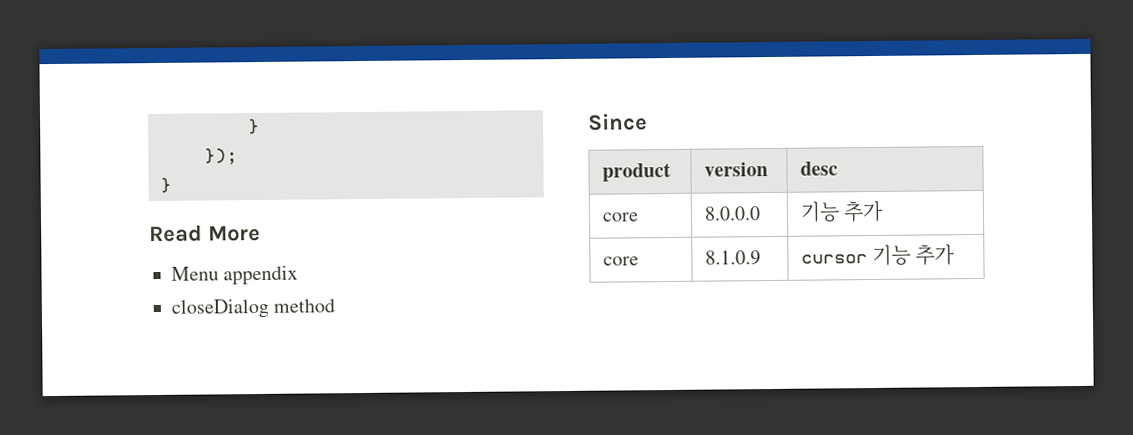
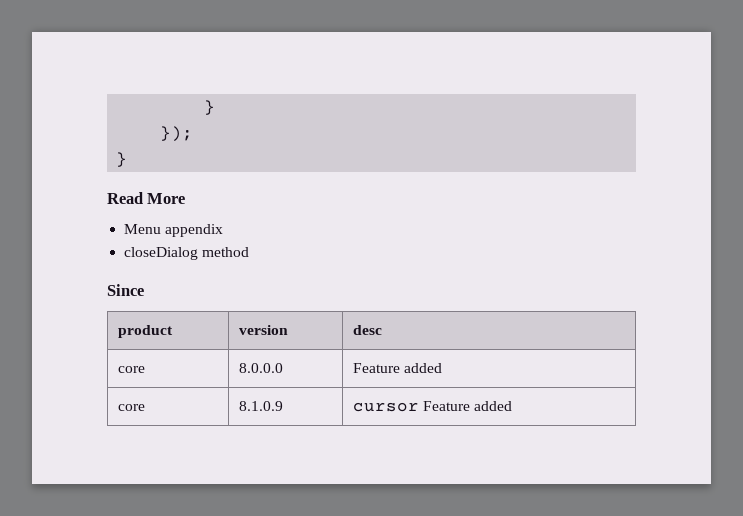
- core | 8.0.0.0 | 기능 추가
+ core | 8.0.0.0 | Feature added
- core | 8.1.0.9 | cursor 기능 추가
+ core | 8.1.0.9 | cursor Feature added

